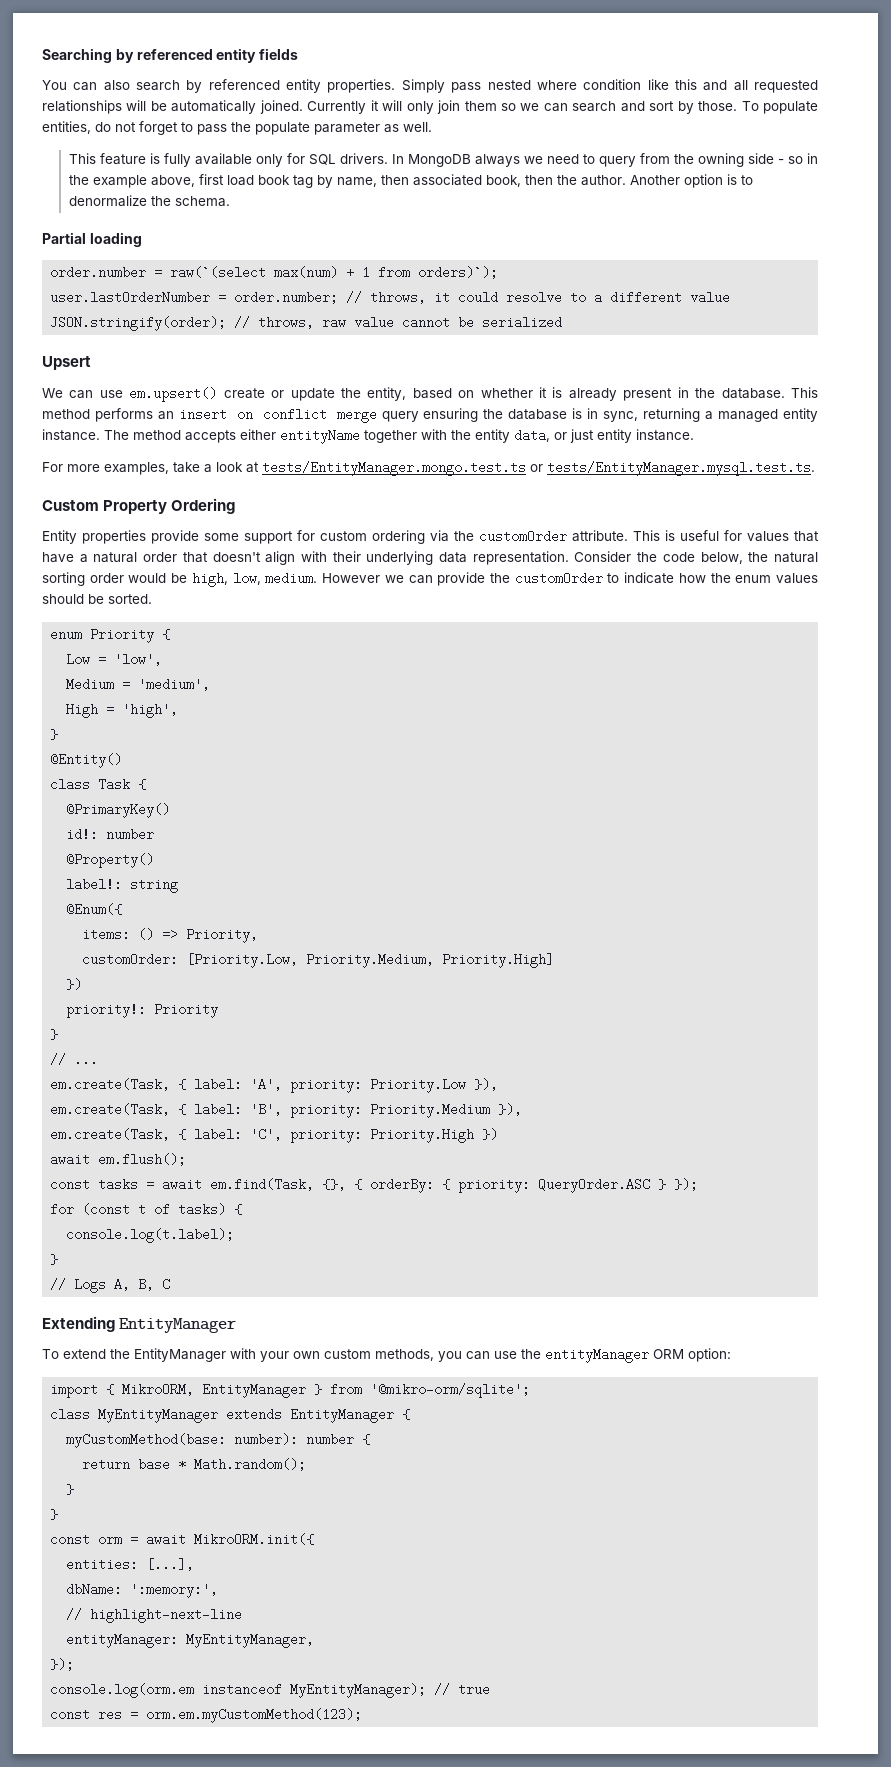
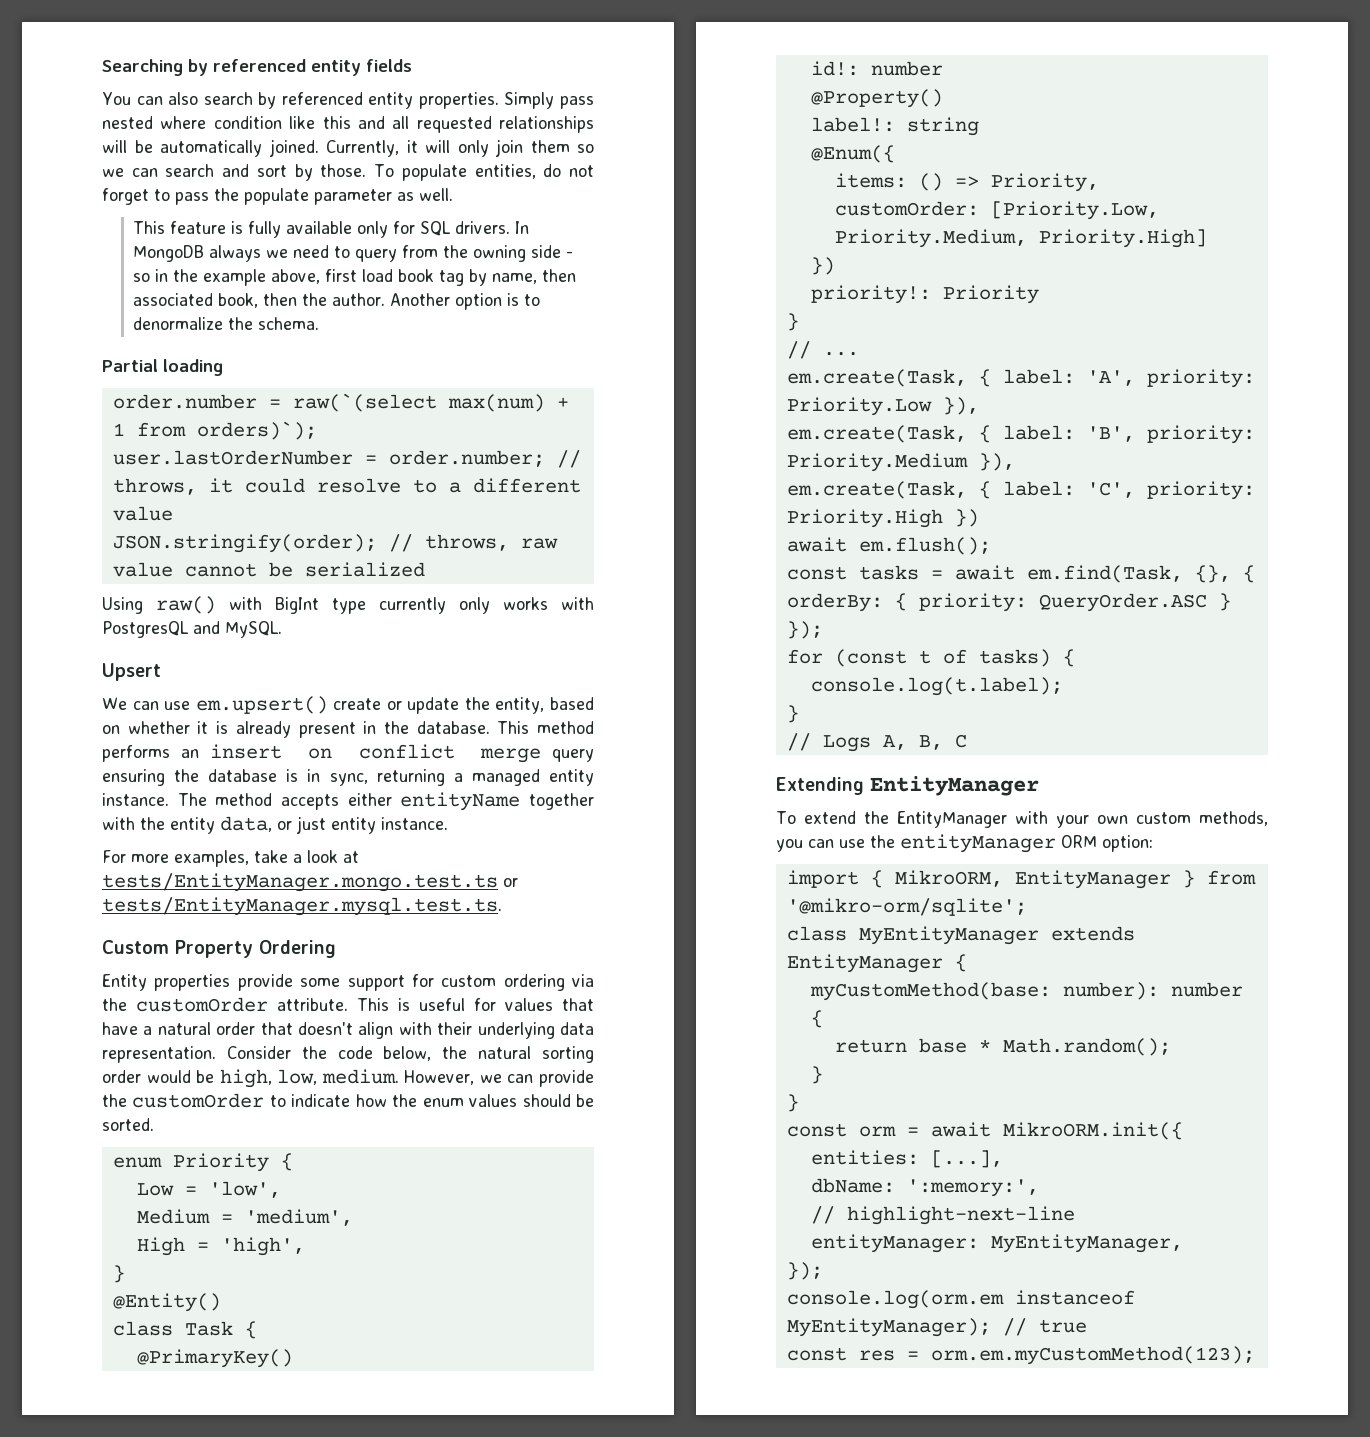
- Currently it will only join them so we can search and sort by those.
+ Currently, it will only join them so we can search and sort by those.
+ Using raw() with BigInt type currently only works with PostgresQL and MySQL.
- However we can provide the customOrder to indicate how the enum values should be sorted.
+ However, we can provide the customOrder to indicate how the enum values should be sorted.

